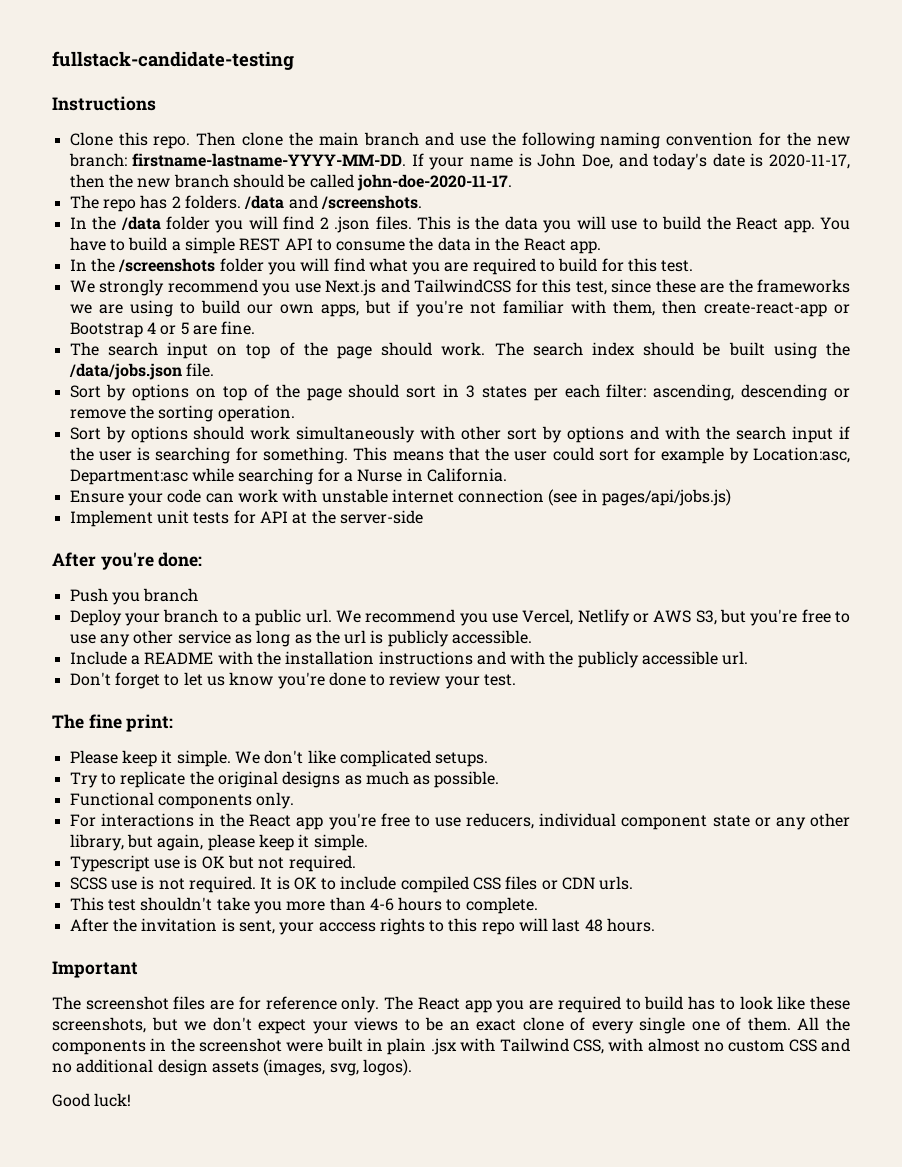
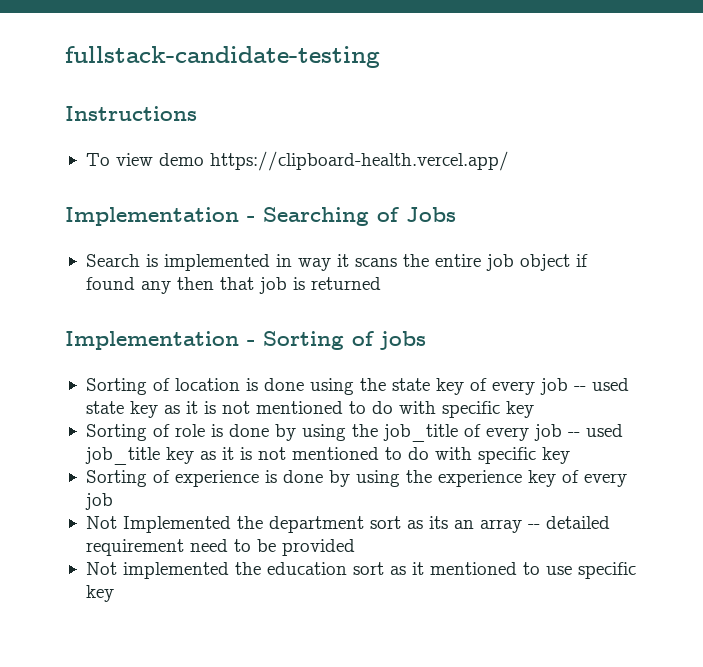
- Clone this repo. Then clone the main branch and use the following naming convention for the new branch: firstname-lastname-YYYY-MM-DD. If your name is John Doe, and today's date is 2020-11-17, then the new branch should be called john-doe-2020-11-17.
- The repo has 2 folders. /data and /screenshots.
- In the /data folder you will find 2 .json files. This is the data you will use to build the React app. You have to build a simple REST API to consume the data in the React app.
- In the /screenshots folder you will find what you are required to build for this test.
- We strongly recommend you use Next.js and TailwindCSS for this test, since these are the frameworks we are using to build our own apps, but if you're not familiar with them, then create-react-app or Bootstrap 4 or 5 are fine.
- The search input on top of the page should work. The search index should be built using the /data/jobs.json file.
- Sort by options on top of the page should sort in 3 states per each filter: ascending, descending or remove the sorting operation.
- Sort by options should work simultaneously with other sort by options and with the search input if the user is searching for something. This means that the user could sort for example by Location:asc, Department:asc while searching for a Nurse in California.
- Ensure your code can work with unstable internet connection (see in pages/api/jobs.js)
- Implement unit tests for API at the server-side
- After you're done:
- Push you branch
- Deploy your branch to a public url. We recommend you use Vercel, Netlify or AWS S3, but you're free to use any other service as long as the url is publicly accessible.
- Include a README with the installation instructions and with the publicly accessible url.
- Don't forget to let us know you're done to review your test.
- The fine print:
- Please keep it simple. We don't like complicated setups.
- Try to replicate the original designs as much as possible.
- Functional components only.
- For interactions in the React app you're free to use reducers, individual component state or any other library, but again, please keep it simple.
- Typescript use is OK but not required.
- SCSS use is not required. It is OK to include compiled CSS files or CDN urls.
- This test shouldn't take you more than 4-6 hours to complete.
- After the invitation is sent, your acccess rights to this repo will last 48 hours.
- Important
- The screenshot files are for reference only. The React app you are required to build has to look like these screenshots, but we don't expect your views to be an exact clone of every single one of them. All the components in the screenshot were built in plain .jsx with Tailwind CSS, with almost no custom CSS and no additional design assets (images, svg, logos).
- Good luck!
+ To view demo https://clipboard-health.vercel.app/
+ Implementation - Searching of Jobs
+ Search is implemented in way it scans the entire job object if found any then that job is returned
+ Implementation - Sorting of jobs
+ Sorting of location is done using the state key of every job -- used state key as it is not mentioned to do with specific key
+ Sorting of role is done by using the job_title of every job -- used job_title key as it is not mentioned to do with specific key
+ Sorting of experience is done by using the experience key of every job
+ Not Implemented the department sort as its an array -- detailed requirement need to be provided
+ Not implemented the education sort as it mentioned to use specific key

